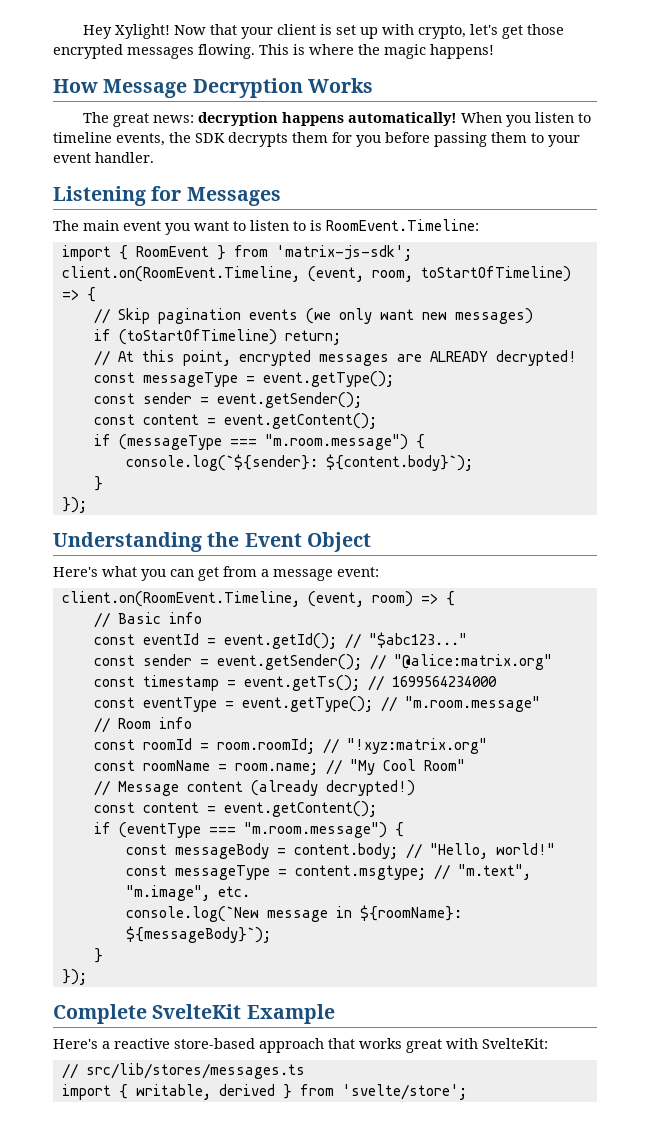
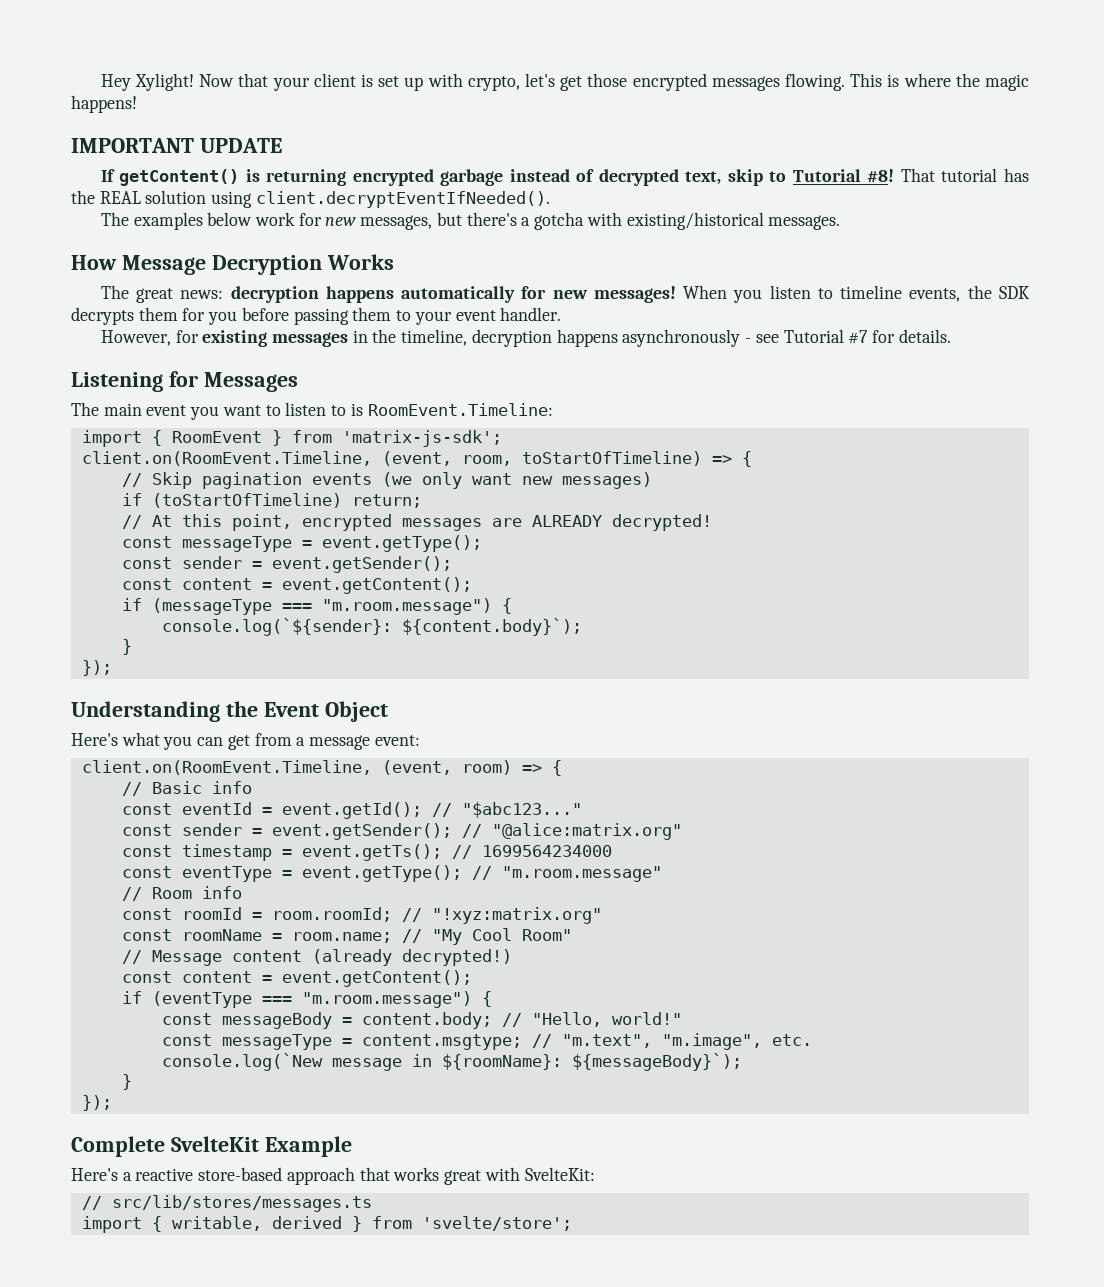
+ IMPORTANT UPDATE
+ If getContent() is returning encrypted garbage instead of decrypted text, skip to Tutorial #8! That tutorial has the REAL solution using client.decryptEventIfNeeded().
+ The examples below work for new messages, but there's a gotcha with existing/historical messages.
- The great news: decryption happens automatically!
+ The great news: decryption happens automatically for new messages!
+ However, for existing messages in the timeline, decryption happens asynchronously - see Tutorial #7 for details.

